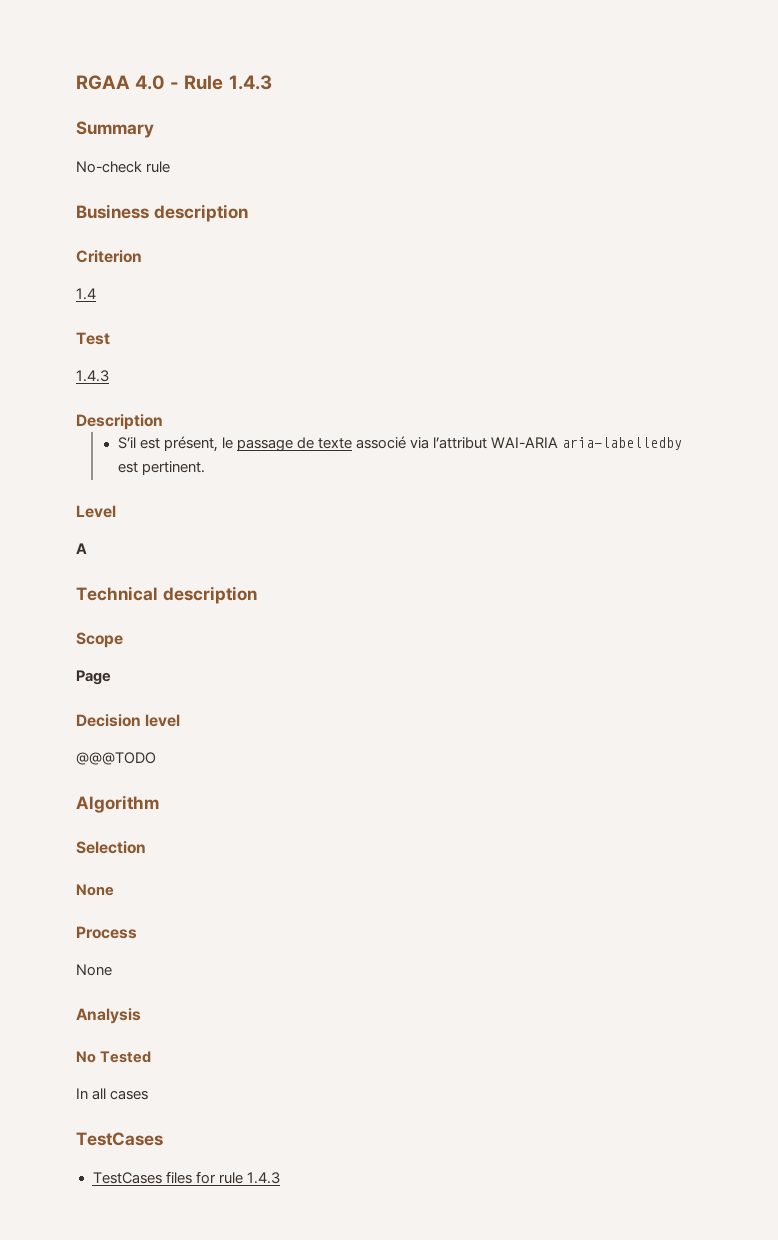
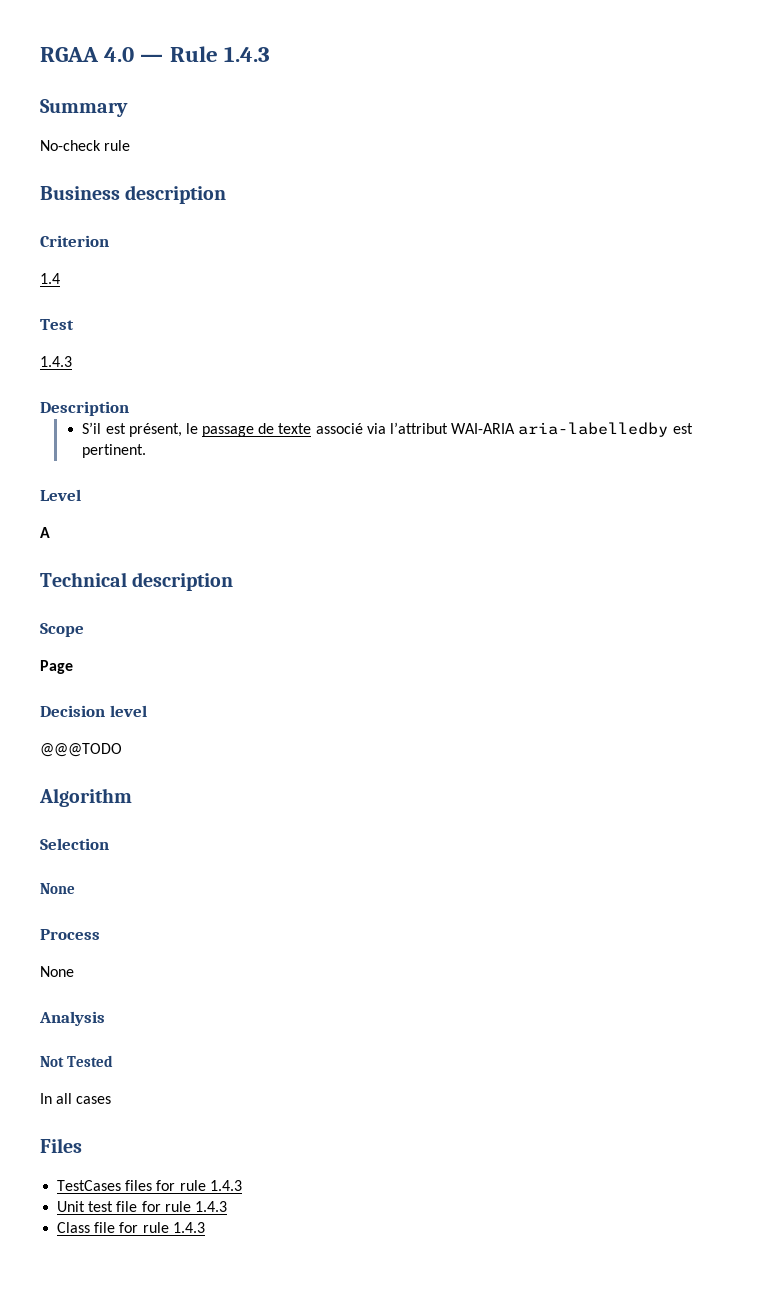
- RGAA 4.0 - Rule 1.4.3
+ RGAA 4.0 — Rule 1.4.3
- No Tested
+ Not Tested
  In all cases
- TestCases
+ Files
+ Unit test file for rule 1.4.3
+ Class file for rule 1.4.3

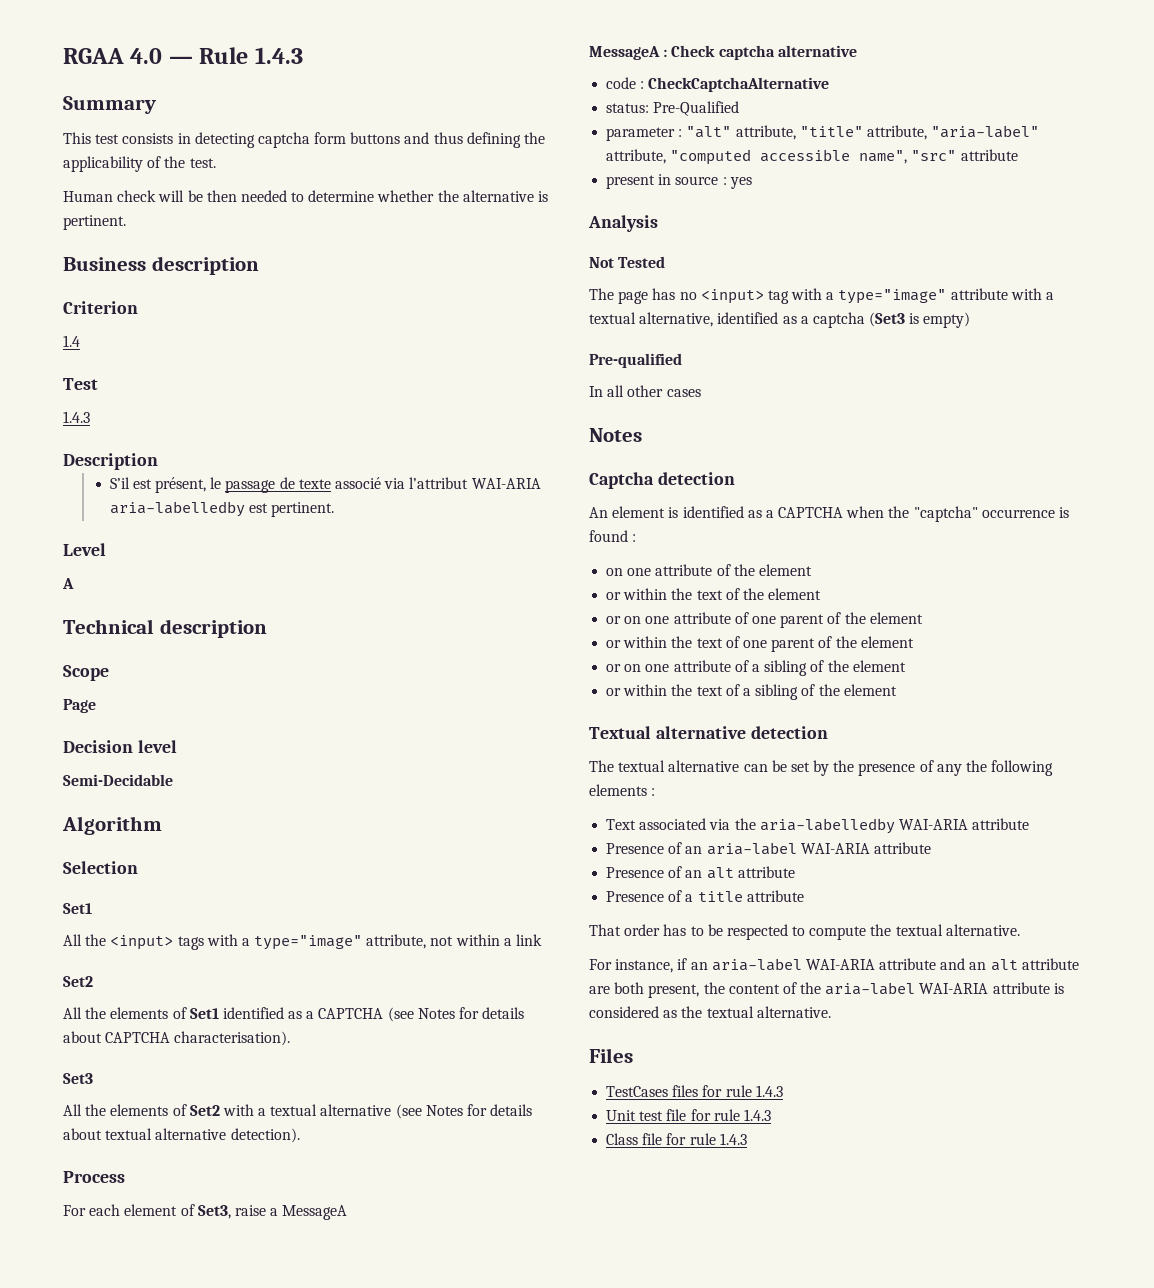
- No-check rule
+ This test consists in detecting captcha form buttons and thus defining the applicability of the test.
+ Human check will be then needed to determine whether the alternative is pertinent.
- @@@TODO
+ Semi-Decidable
  Selection
- None
+ Set1
+ All the <input> tags with a type="image" attribute, not within a link
+ Set2
+ All the elements of Set1 identified as a CAPTCHA (see Notes for details about CAPTCHA characterisation).
+ Set3
+ All the elements of Set2 with a textual alternative (see Notes for details about textual alternative detection).
  Process
- None
+ For each element of Set3, raise a MessageA
+ MessageA : Check captcha alternative
+ code : CheckCaptchaAlternative
+ status: Pre-Qualified
+ parameter : "alt" attribute, "title" attribute, "aria-label" attribute, "computed accessible name", "src" attribute
+ present in source : yes
  Analysis
  Not Tested
+ The page has no <input> tag with a type="image" attribute with a textual alternative, identified as a captcha (Set3 is empty)
+ Pre-qualified
- In all cases
+ In all other cases
+ Notes
+ Captcha detection
+ An element is identified as a CAPTCHA when the "captcha" occurrence is found :
+ on one attribute of the element
+ or within the text of the element
+ or on one attribute of one parent of the element
+ or within the text of one parent of the element
+ or on one attribute of a sibling of the element
+ or within the text of a sibling of the element
+ Textual alternative detection
+ The textual alternative can be set by the presence of any the following elements :
+ Text associated via the aria-labelledby WAI-ARIA attribute
+ Presence of an aria-label WAI-ARIA attribute
+ Presence of an alt attribute
+ Presence of a title attribute
+ That order has to be respected to compute the textual alternative.
+ For instance, if an aria-label WAI-ARIA attribute and an alt attribute are both present, the content of the aria-label WAI-ARIA attribute is considered as the textual alternative.

